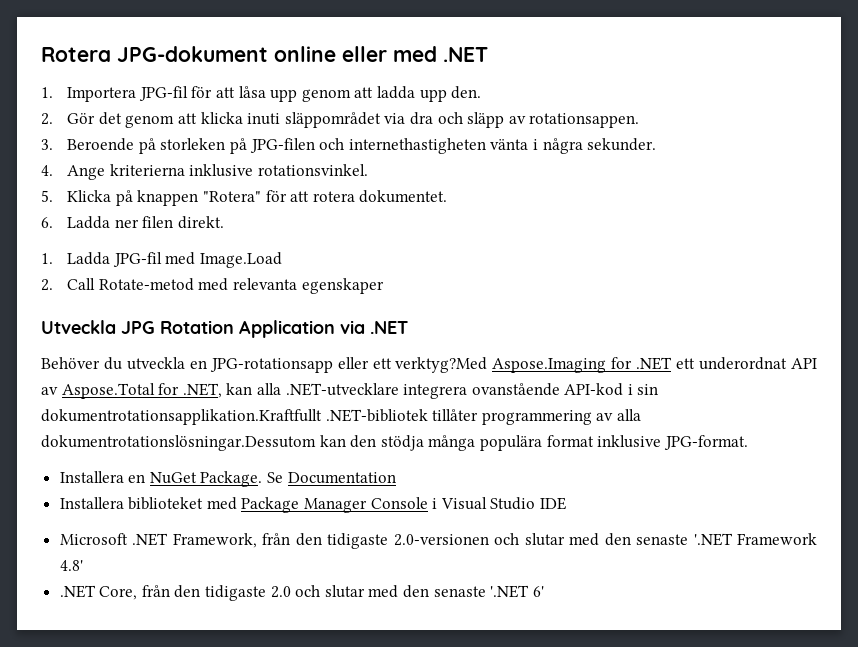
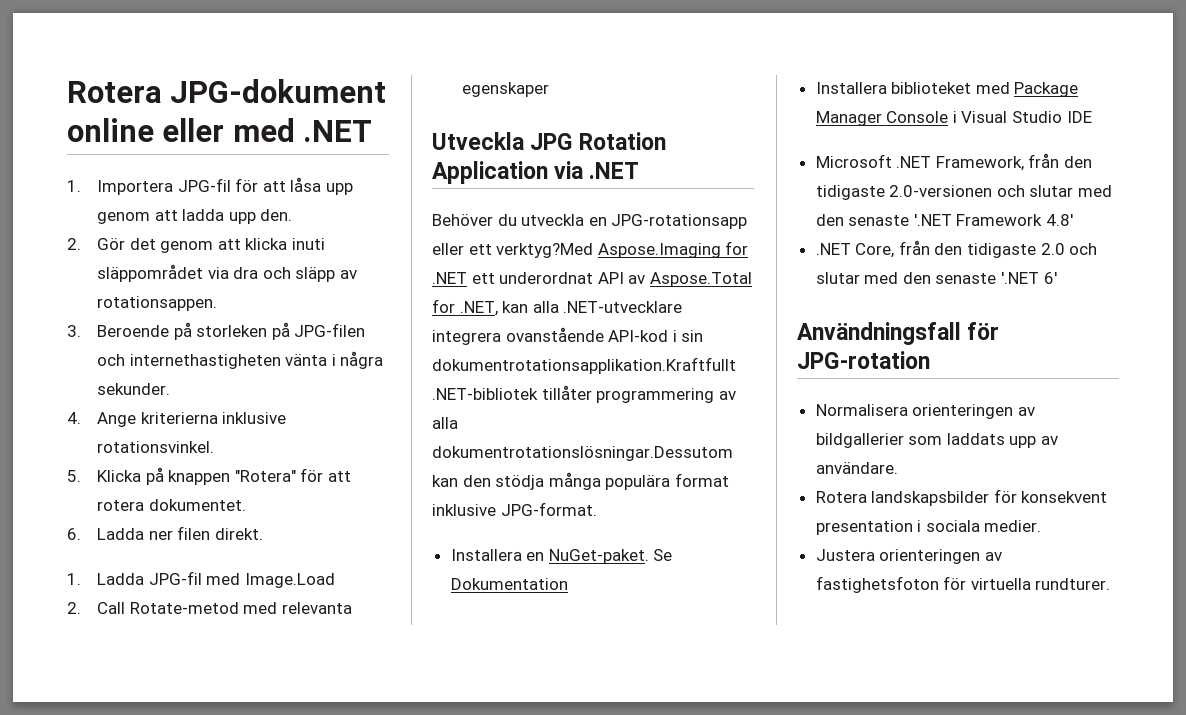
- Installera en NuGet Package. Se Documentation
+ Installera en NuGet-paket. Se Dokumentation
+ Användningsfall för JPG-rotation
+ Normalisera orienteringen av bildgallerier som laddats upp av användare.
+ Rotera landskapsbilder för konsekvent presentation i sociala medier.
+ Justera orienteringen av fastighetsfoton för virtuella rundturer.

